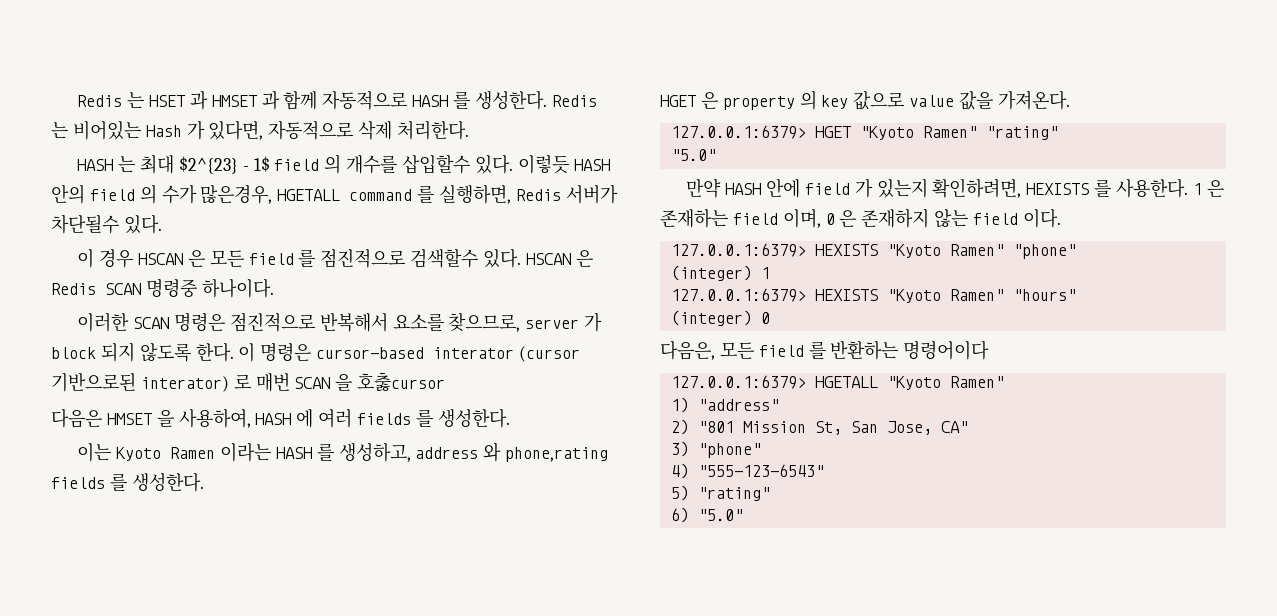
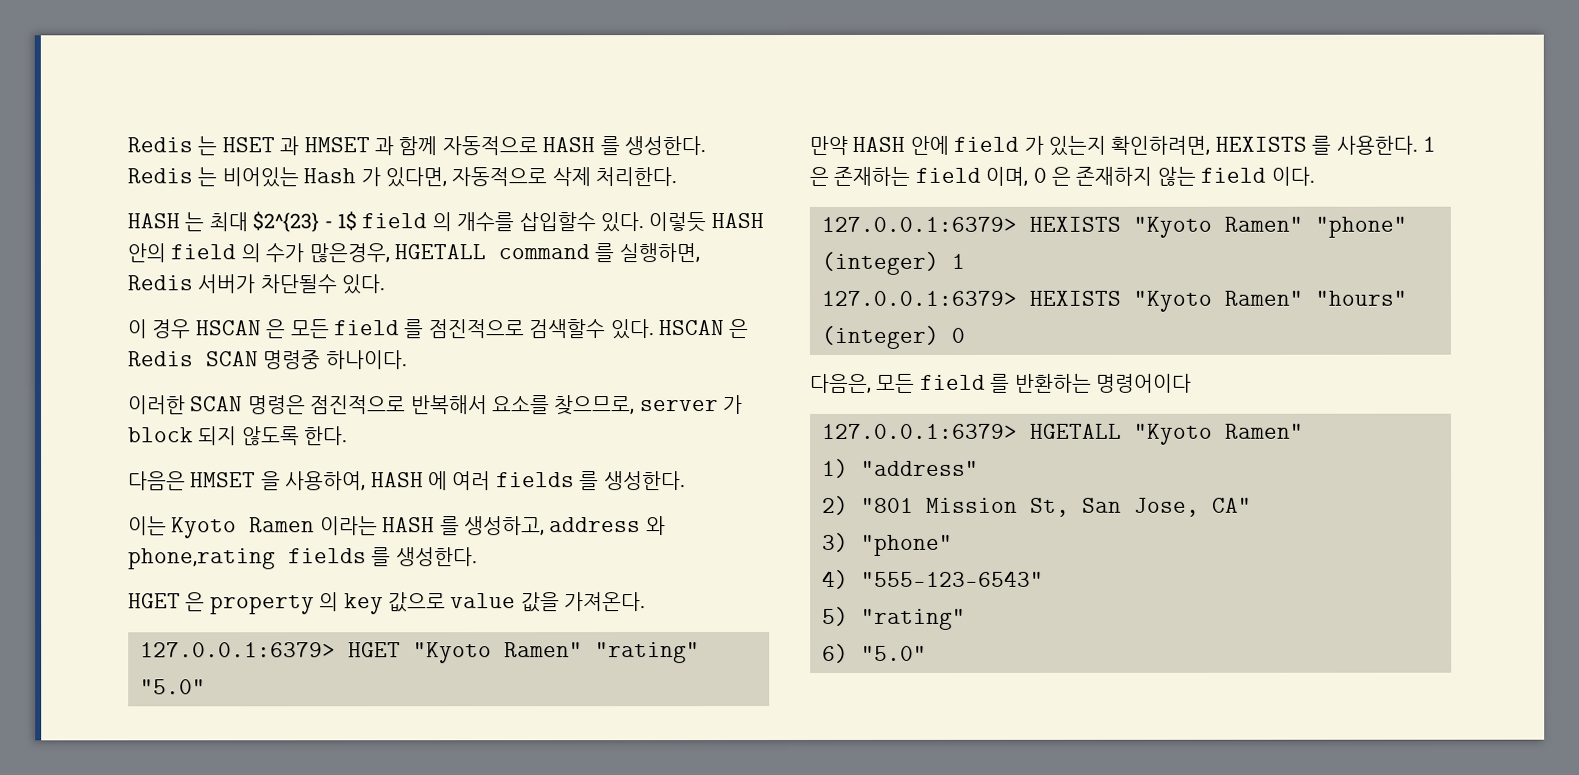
- 이 명령은 cursor-based interator (cursor 기반으로된 interator) 로 매번 SCAN 을 호춣cursor

